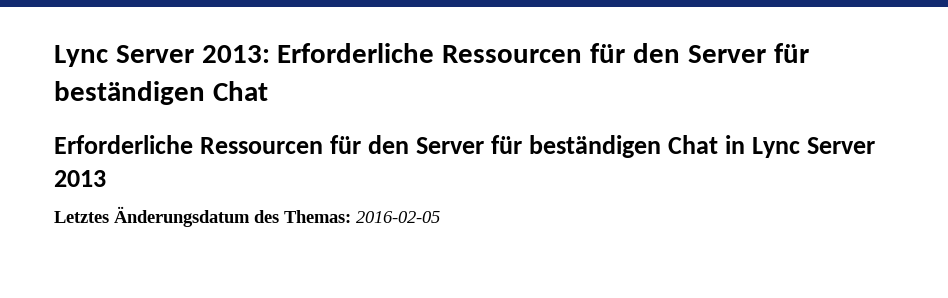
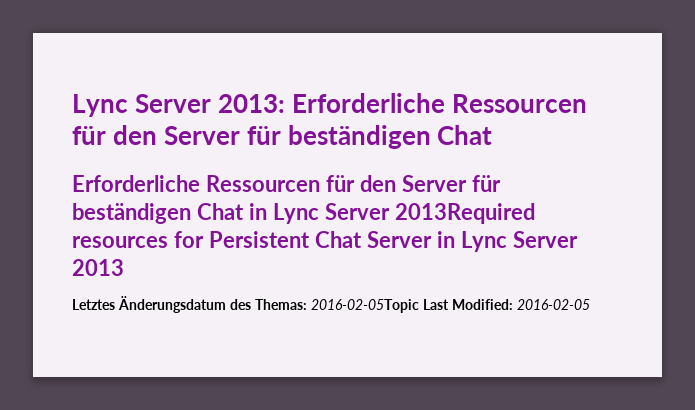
- Erforderliche Ressourcen für den Server für beständigen Chat in Lync Server 2013
+ Erforderliche Ressourcen für den Server für beständigen Chat in Lync Server 2013Required resources for Persistent Chat Server in Lync Server 2013
- Letztes Änderungsdatum des Themas: 2016-02-05
+ Letztes Änderungsdatum des Themas: 2016-02-05Topic Last Modified: 2016-02-05

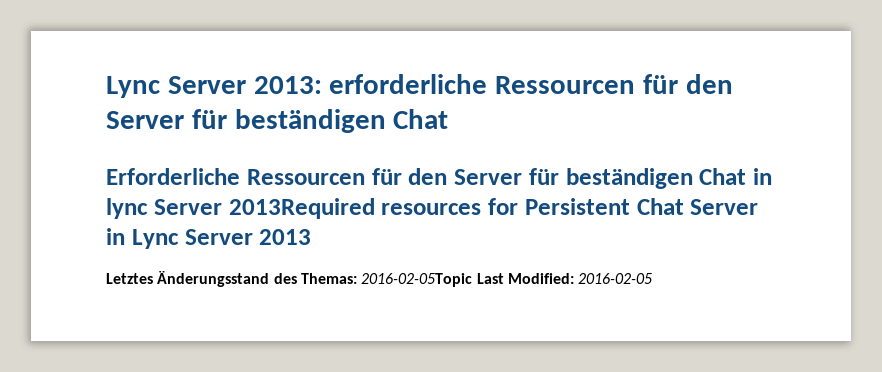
- Lync Server 2013: Erforderliche Ressourcen für den Server für beständigen Chat
+ Lync Server 2013: erforderliche Ressourcen für den Server für beständigen Chat
- Erforderliche Ressourcen für den Server für beständigen Chat in Lync Server 2013Required resources for Persistent Chat Server in Lync Server 2013
+ Erforderliche Ressourcen für den Server für beständigen Chat in lync Server 2013Required resources for Persistent Chat Server in Lync Server 2013
- Letztes Änderungsdatum des Themas: 2016-02-05Topic Last Modified: 2016-02-05
+ Letztes Änderungsstand des Themas: 2016-02-05Topic Last Modified: 2016-02-05

